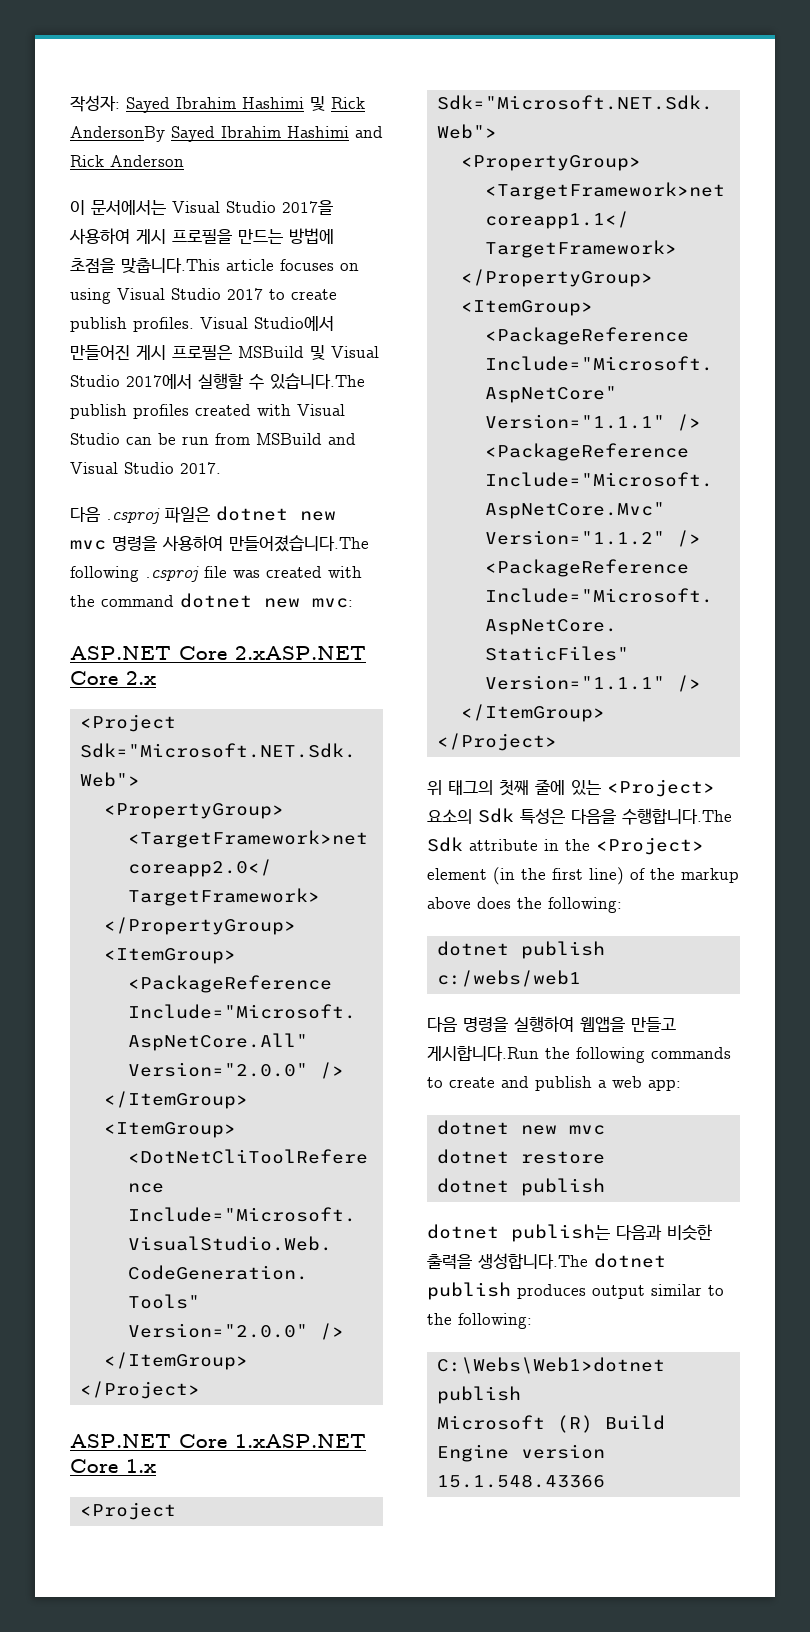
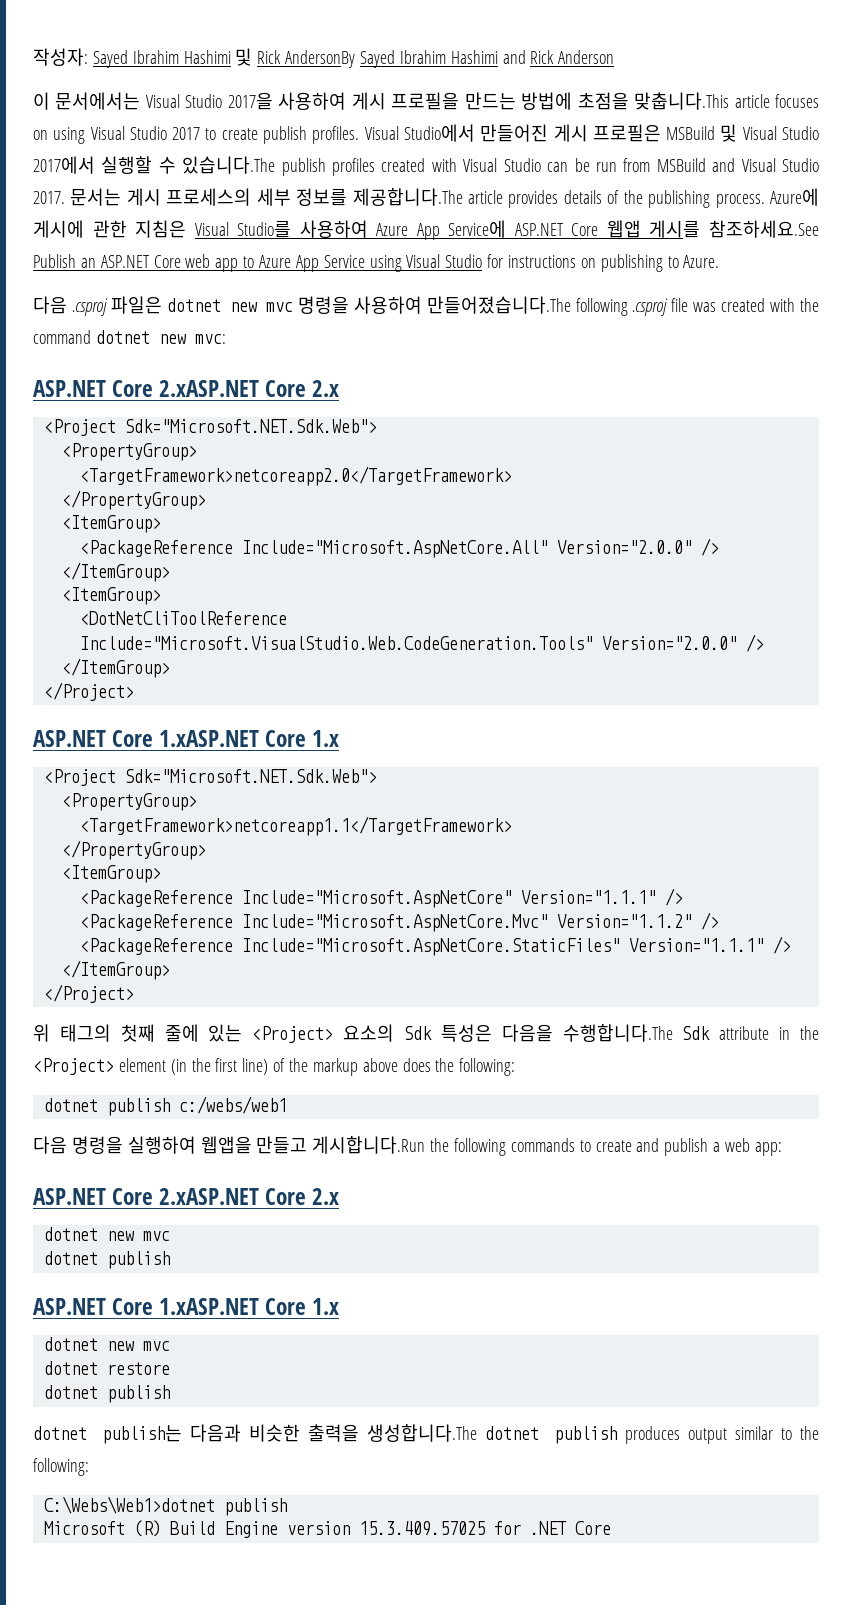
+ 문서는 게시 프로세스의 세부 정보를 제공합니다.The article provides details of the publishing process. Azure에 게시에 관한 지침은 Visual Studio를 사용하여 Azure App Service에 ASP.NET Core 웹앱 게시를 참조하세요.See Publish an ASP.NET Core web app to Azure App Service using Visual Studio for instructions on publishing to Azure.
  다음 명령을 실행하여 웹앱을 만들고 게시합니다.Run the following commands to create and publish a web app:
+ ASP.NET Core 2.xASP.NET Core 2.x
+ dotnet new mvc
+ dotnet publish
+ ASP.NET Core 1.xASP.NET Core 1.x
- Microsoft (R) Build Engine version 15.1.548.43366
+ Microsoft (R) Build Engine version 15.3.409.57025 for .NET Core

